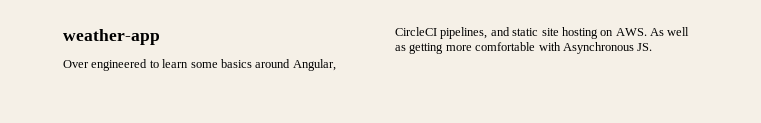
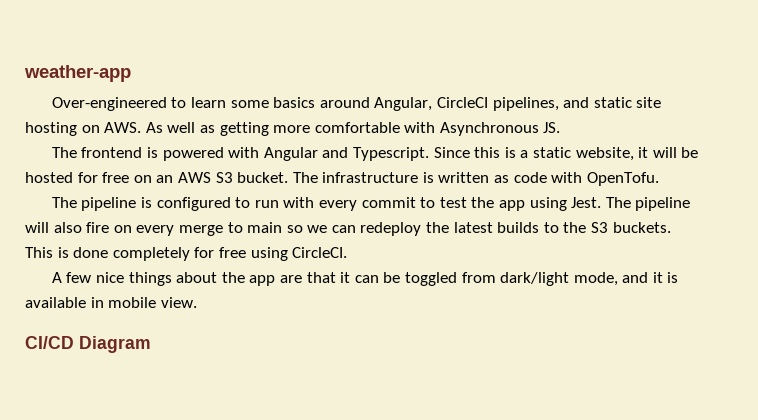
- Over engineered to learn some basics around Angular, CircleCI pipelines, and static site hosting on AWS. As well as getting more comfortable with Asynchronous JS.
+ Over-engineered to learn some basics around Angular, CircleCI pipelines, and static site hosting on AWS. As well as getting more comfortable with Asynchronous JS.
+ The frontend is powered with Angular and Typescript. Since this is a static website, it will be hosted for free on an AWS S3 bucket. The infrastructure is written as code with OpenTofu.
+ The pipeline is configured to run with every commit to test the app using Jest. The pipeline will also fire on every merge to main so we can redeploy the latest builds to the S3 buckets. This is done completely for free using CircleCI.
+ A few nice things about the app are that it can be toggled from dark/light mode, and it is available in mobile view.
+ CI/CD Diagram

